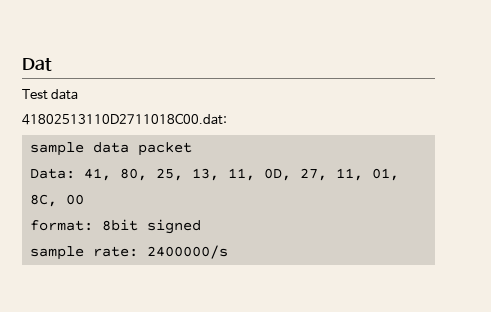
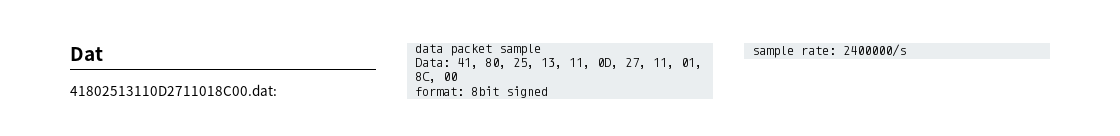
- Test data
- sample data packet
+ data packet sample

